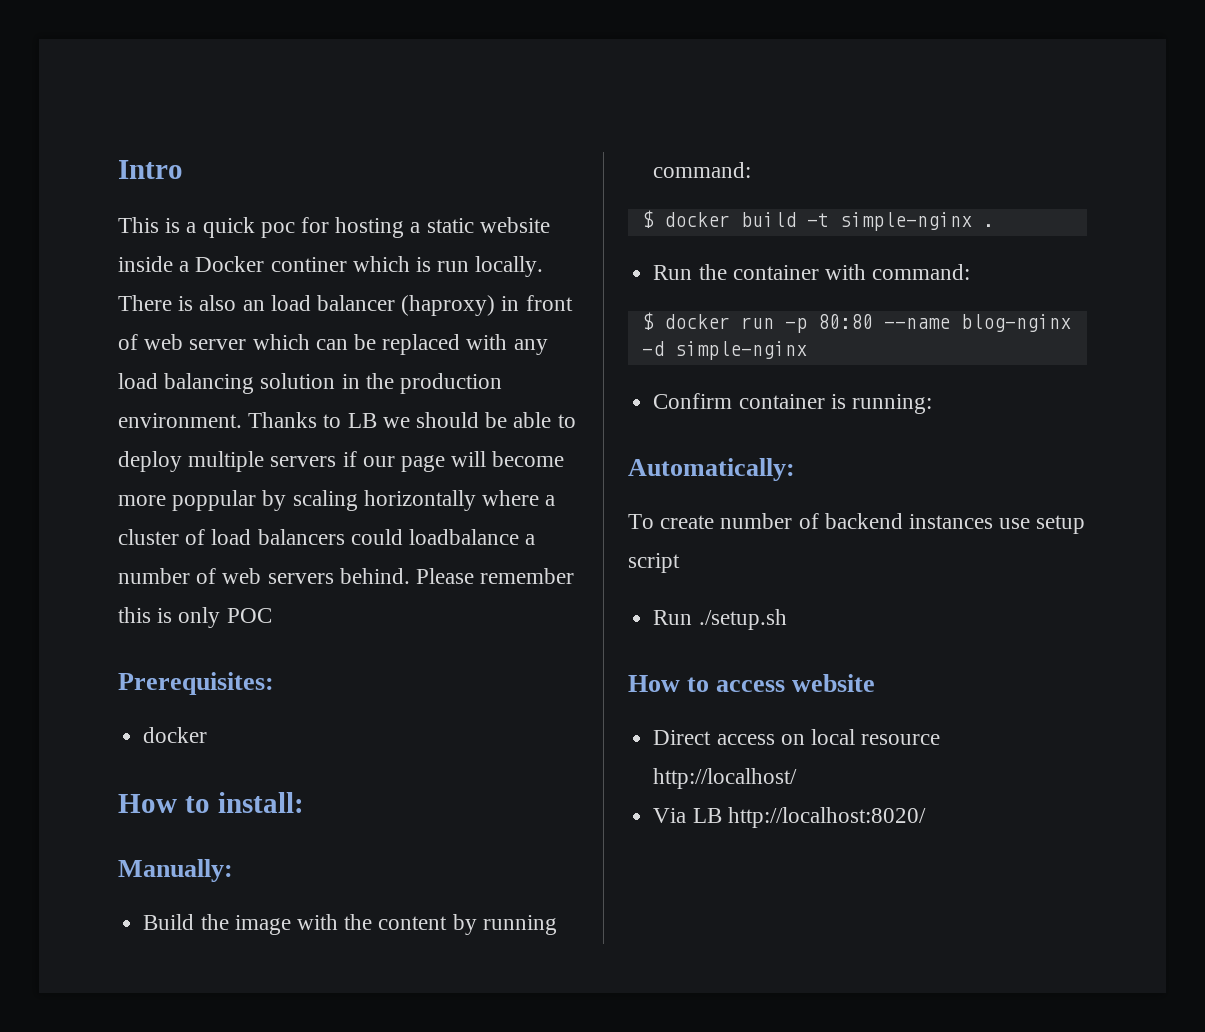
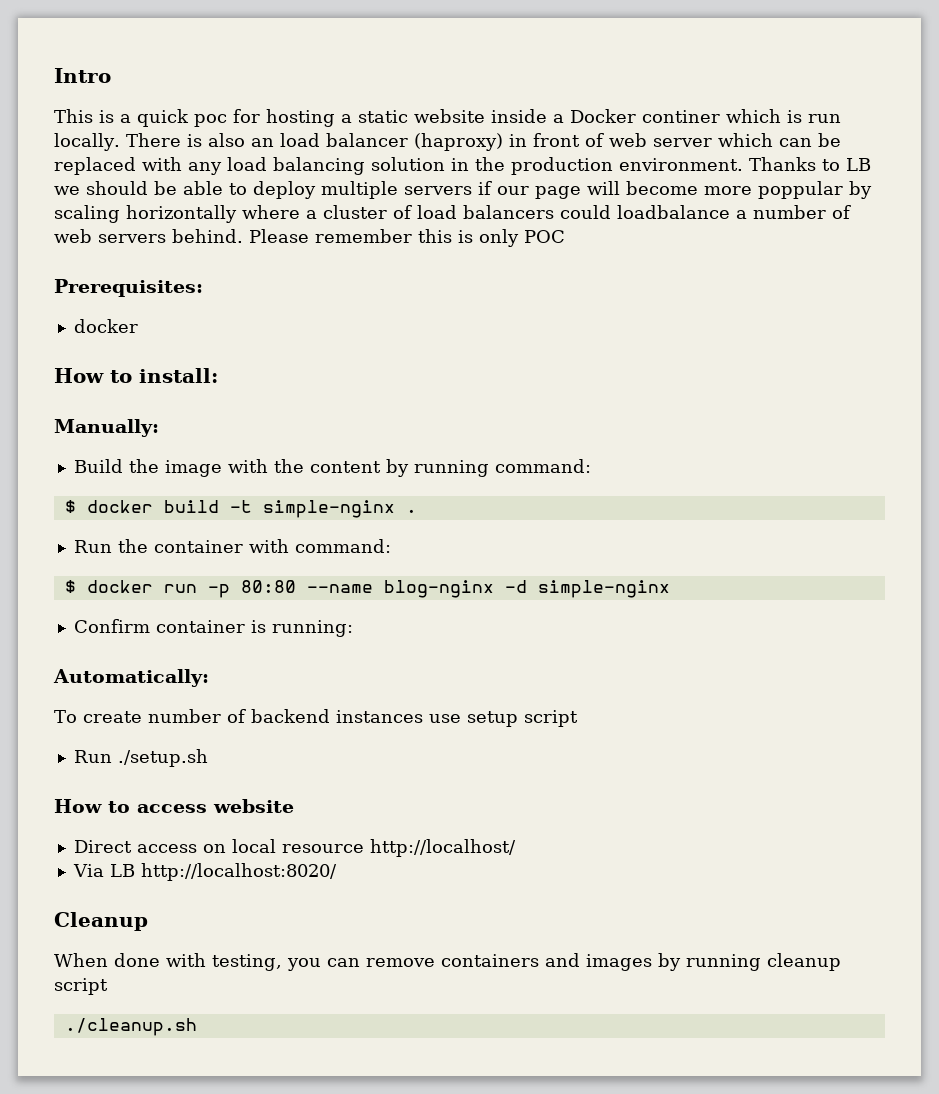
+ Cleanup
+ When done with testing, you can remove containers and images by running cleanup script
+ ./cleanup.sh

